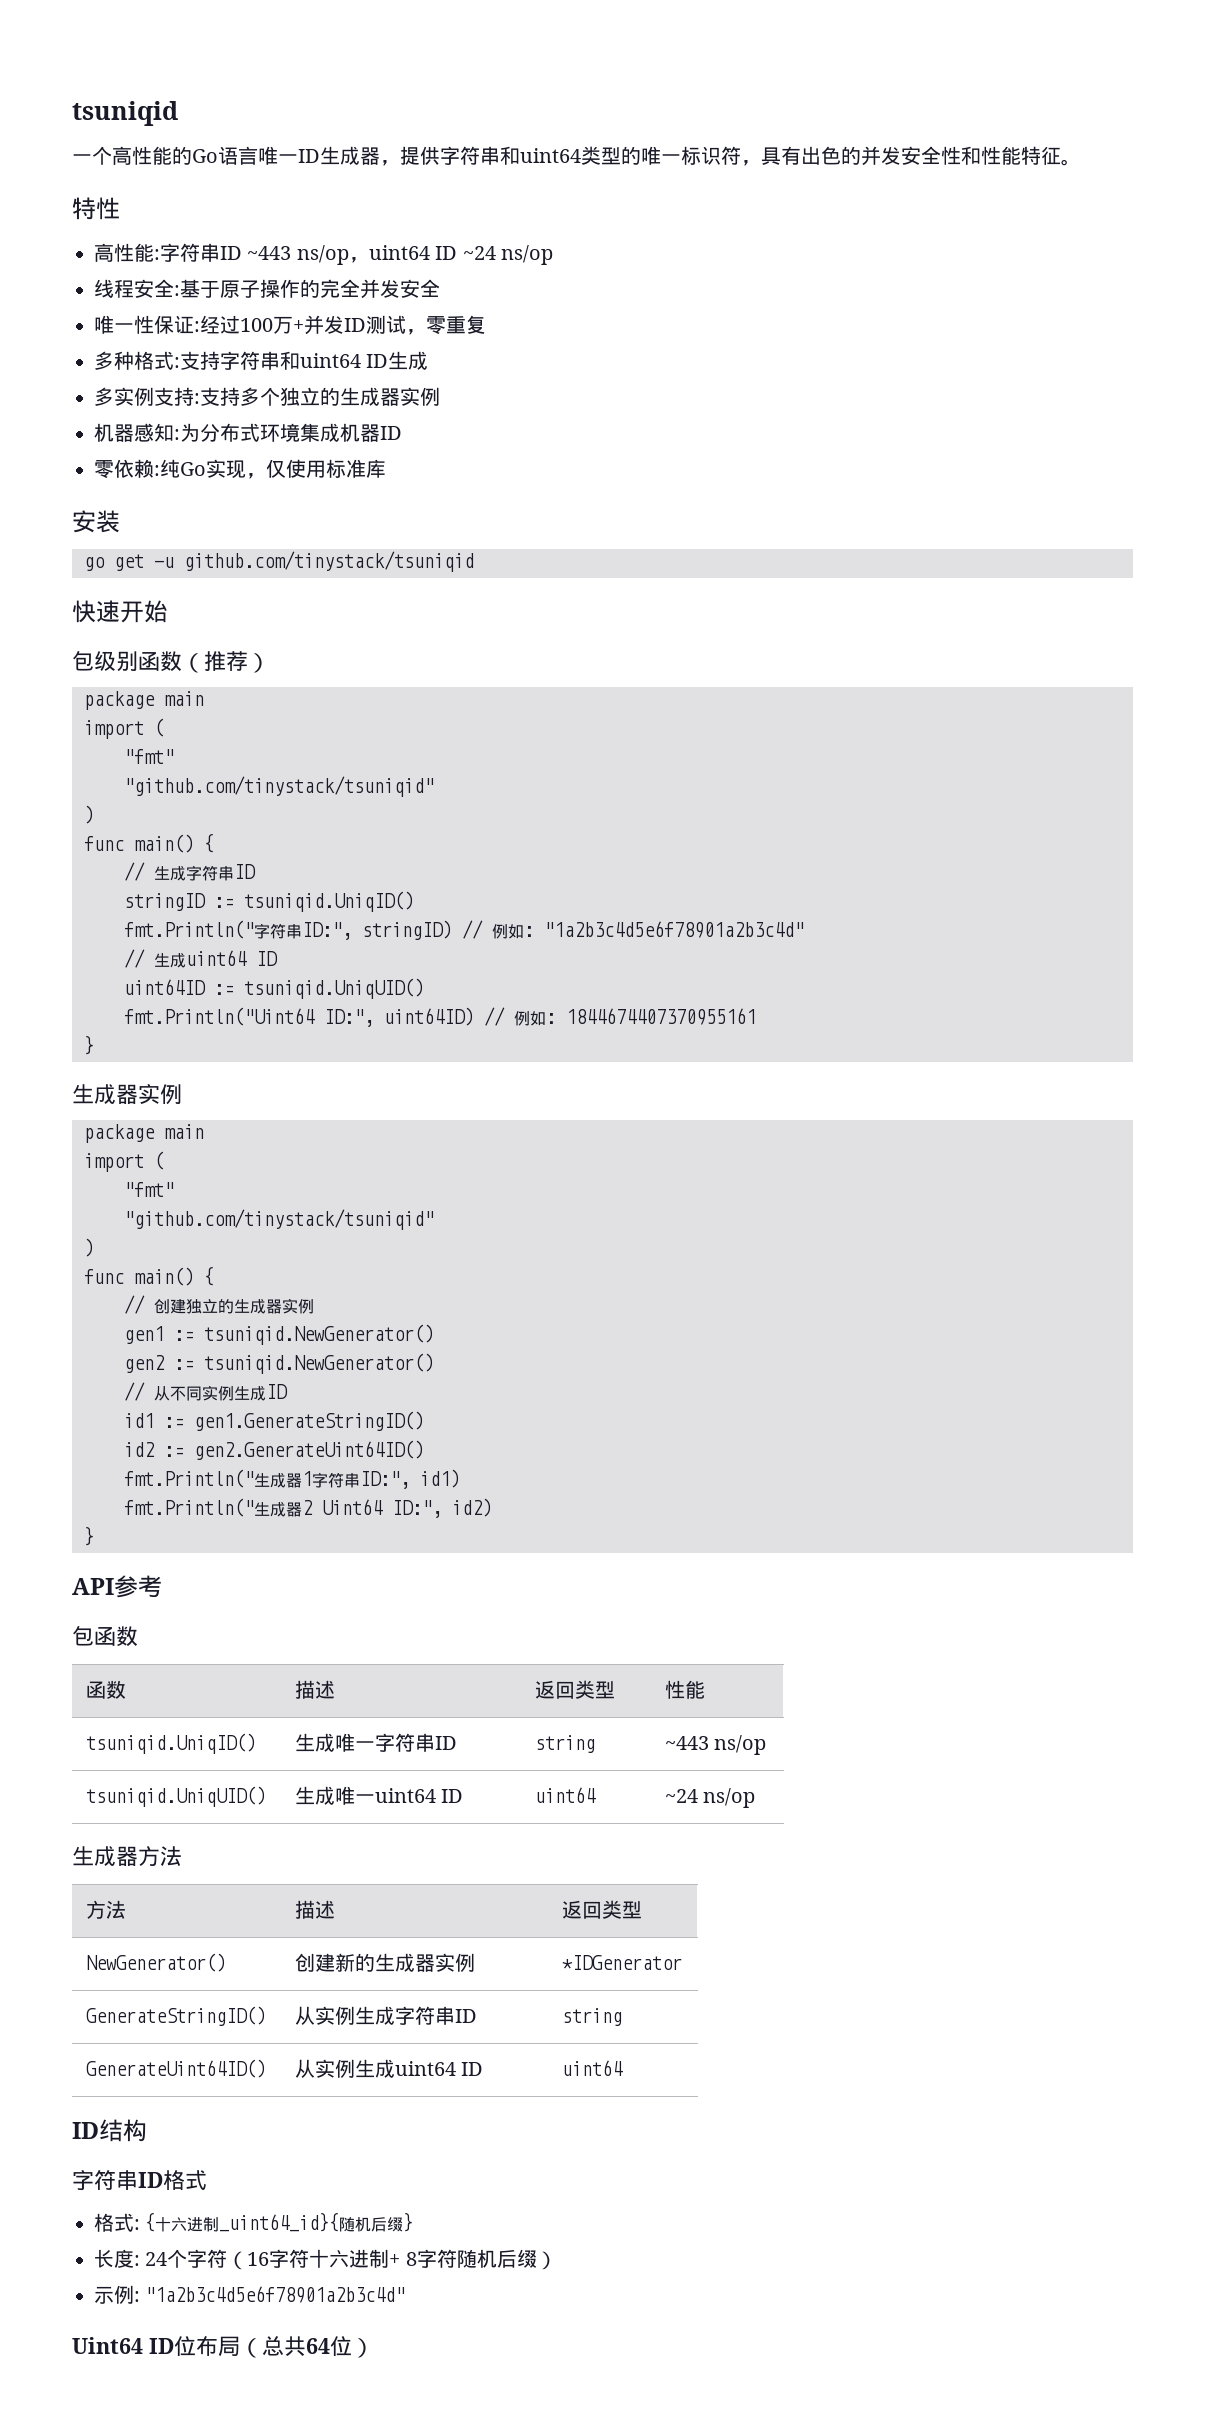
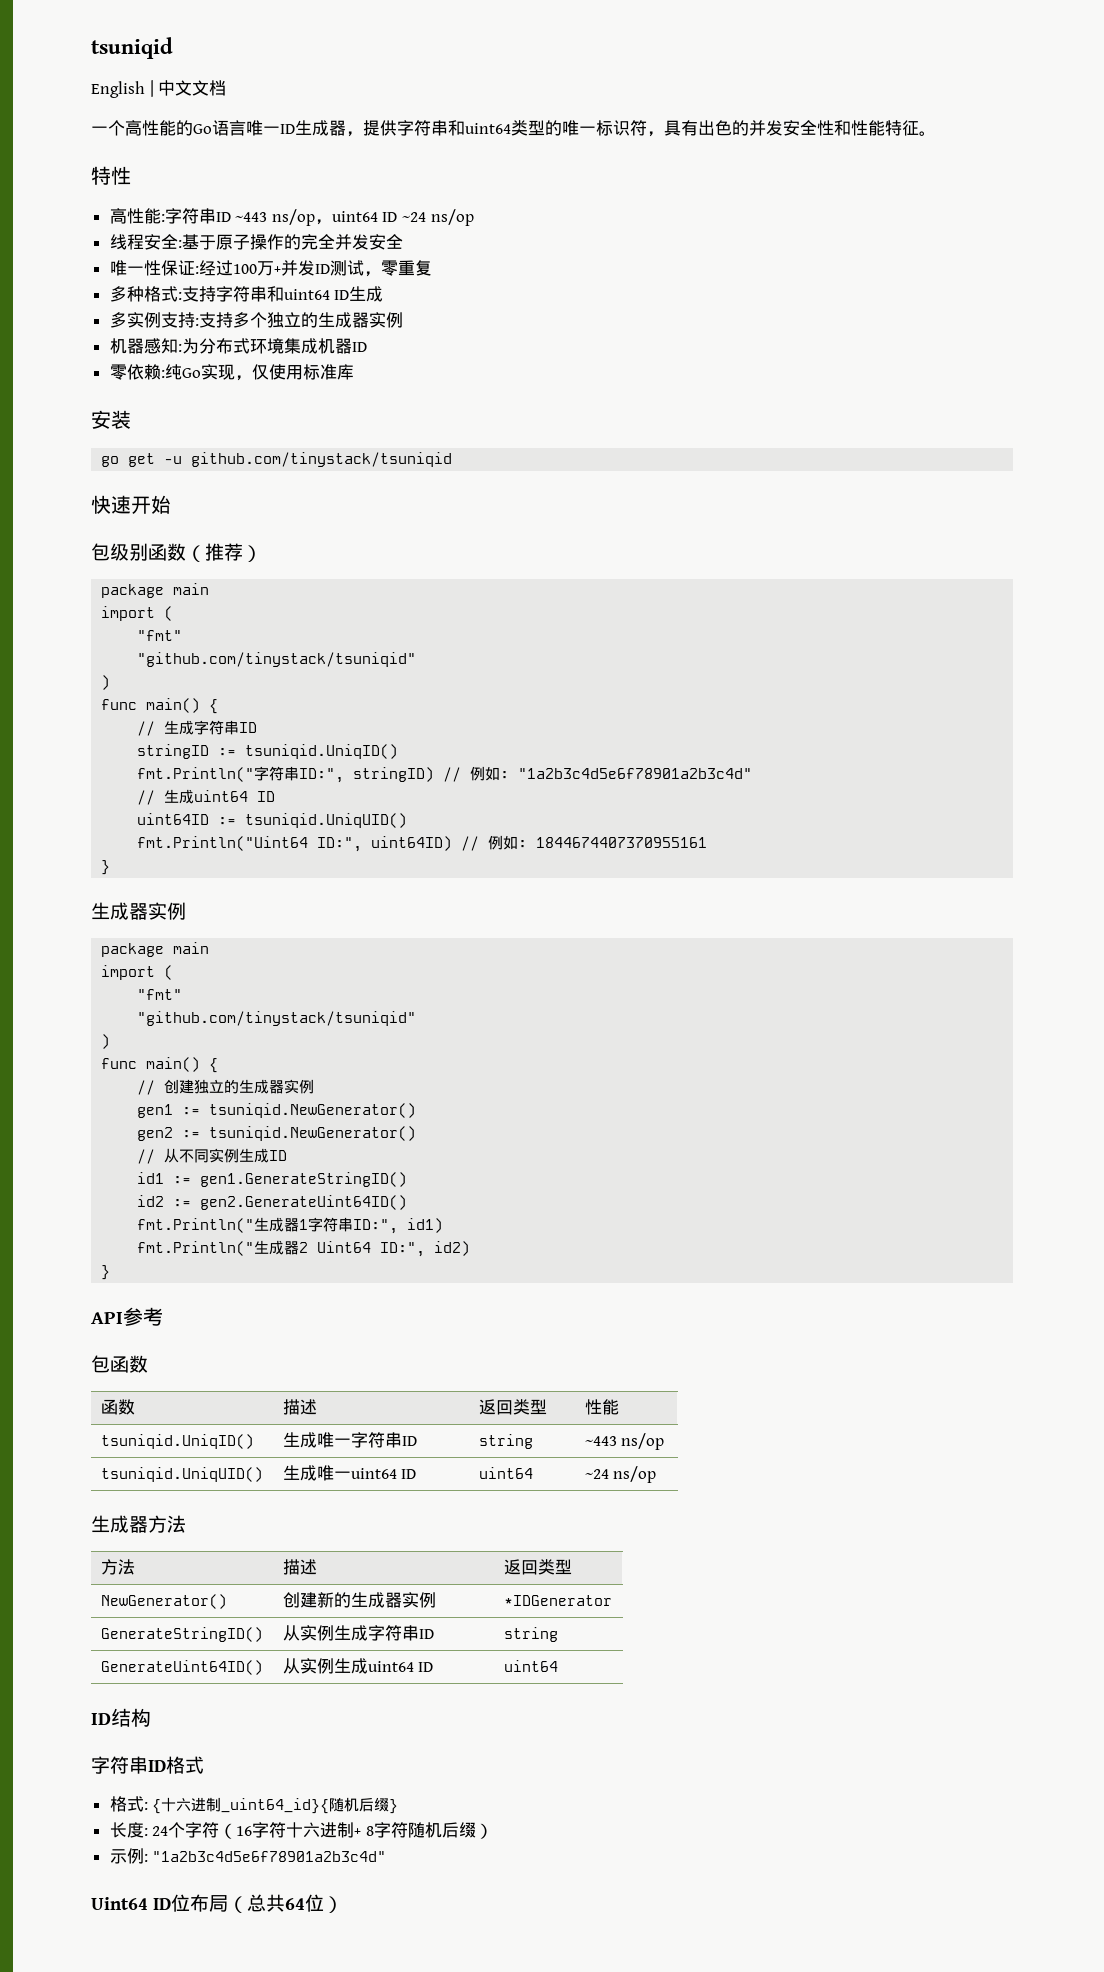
+ English | 中文文档

